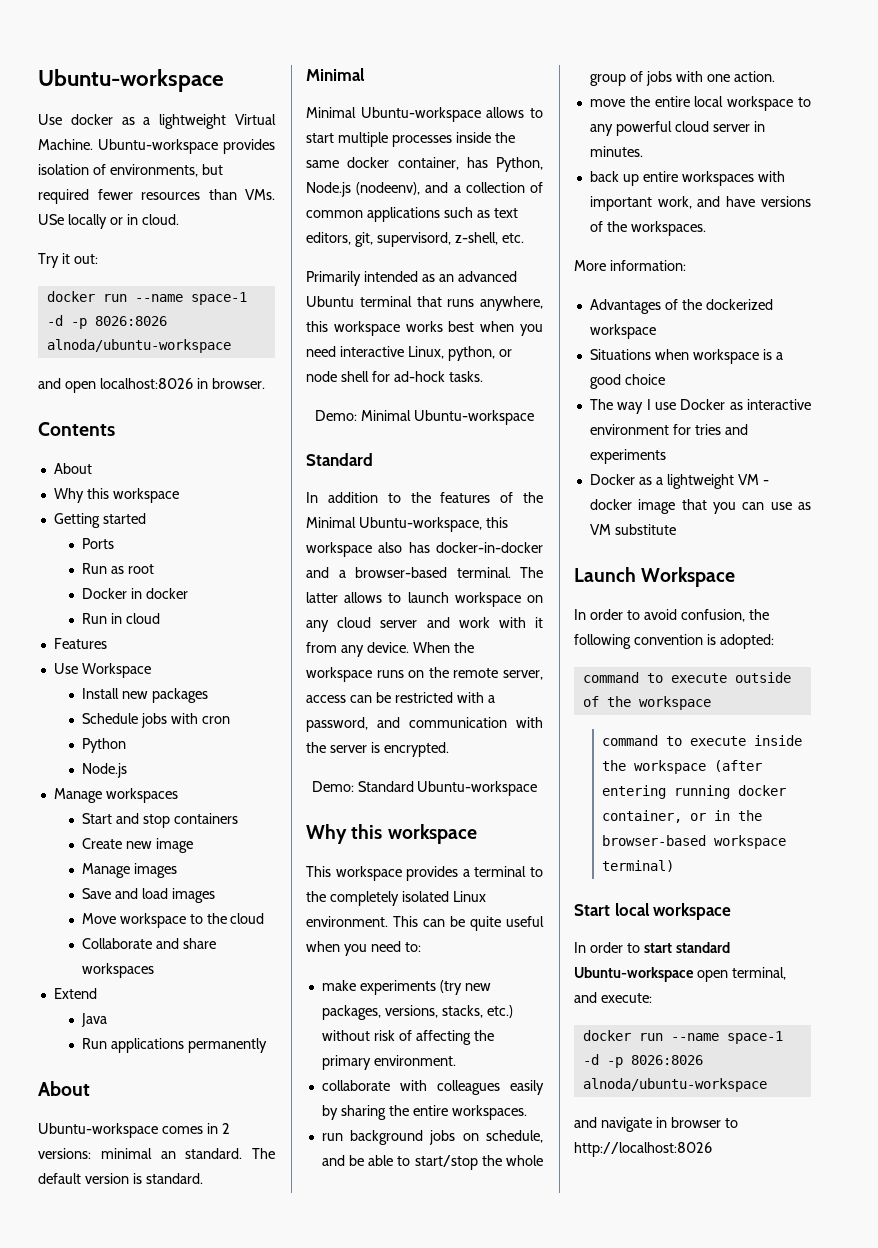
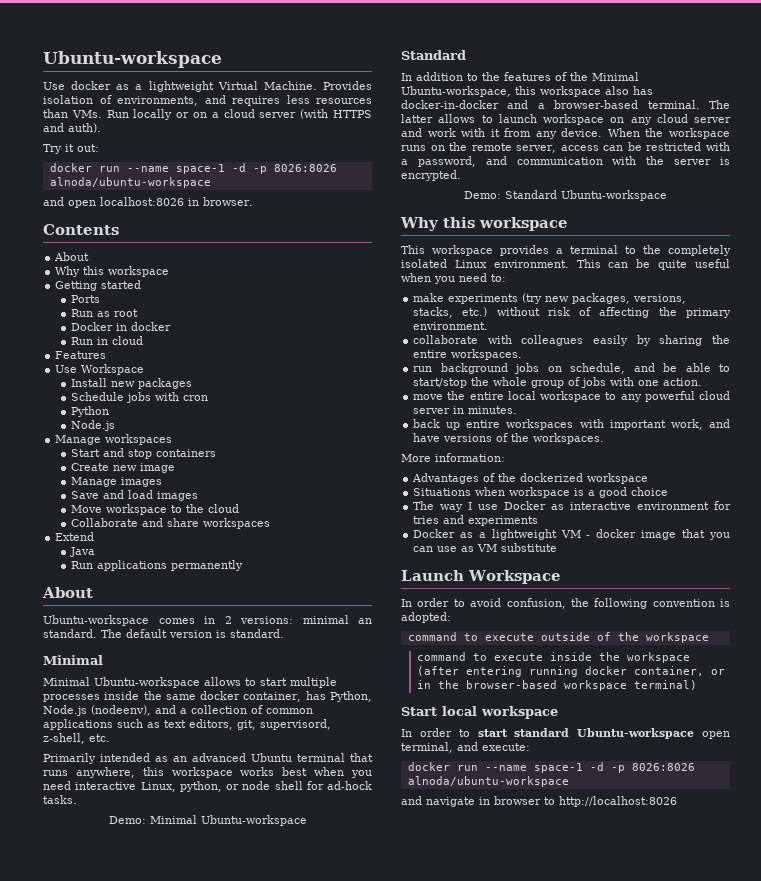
- Ubuntu-workspace provides isolation of environments, but required fewer resources than VMs. USe locally or in cloud.
+ Provides isolation of environments, and requires less resources than VMs. Run locally or on a cloud server (with HTTPS and auth).

